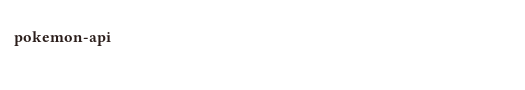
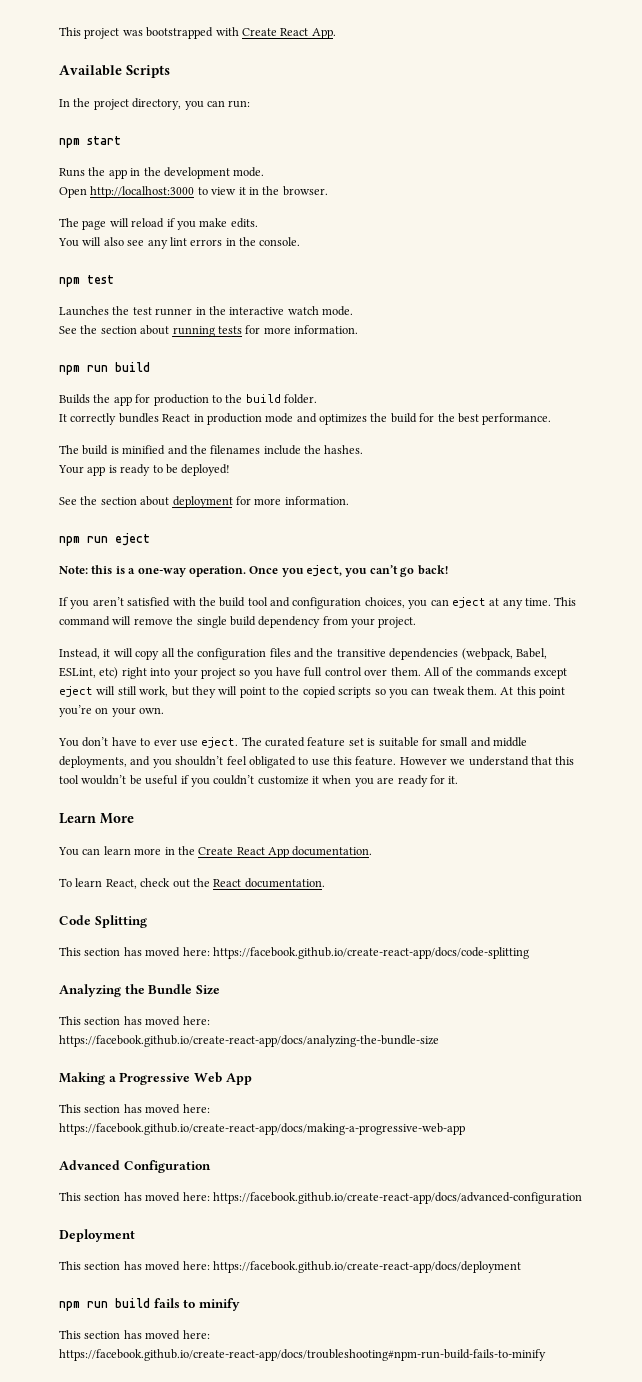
- pokemon-api
+ This project was bootstrapped with Create React App.
+ Available Scripts
+ In the project directory, you can run:
+ npm start
+ Runs the app in the development mode.
+ Open http://localhost:3000 to view it in the browser.
+ The page will reload if you make edits.
+ You will also see any lint errors in the console.
+ npm test
+ Launches the test runner in the interactive watch mode.
+ See the section about running tests for more information.
+ npm run build
+ Builds the app for production to the build folder.
+ It correctly bundles React in production mode and optimizes the build for the best performance.
+ The build is minified and the filenames include the hashes.
+ Your app is ready to be deployed!
+ See the section about deployment for more information.
+ npm run eject
+ Note: this is a one-way operation. Once you eject, you can’t go back!
+ If you aren’t satisfied with the build tool and configuration choices, you can eject at any time. This command will remove the single build dependency from your project.
+ Instead, it will copy all the configuration files and the transitive dependencies (webpack, Babel, ESLint, etc) right into your project so you have full control over them. All of the commands except eject will still work, but they will point to the copied scripts so you can tweak them. At this point you’re on your own.
+ You don’t have to ever use eject. The curated feature set is suitable for small and middle deployments, and you shouldn’t feel obligated to use this feature. However we understand that this tool wouldn’t be useful if you couldn’t customize it when you are ready for it.
+ Learn More
+ You can learn more in the Create React App documentation.
+ To learn React, check out the React documentation.
+ Code Splitting
+ This section has moved here: https://facebook.github.io/create-react-app/docs/code-splitting
+ Analyzing the Bundle Size
+ This section has moved here: https://facebook.github.io/create-react-app/docs/analyzing-the-bundle-size
+ Making a Progressive Web App
+ This section has moved here: https://facebook.github.io/create-react-app/docs/making-a-progressive-web-app
+ Advanced Configuration
+ This section has moved here: https://facebook.github.io/create-react-app/docs/advanced-configuration
+ Deployment
+ This section has moved here: https://facebook.github.io/create-react-app/docs/deployment
+ npm run build fails to minify
+ This section has moved here: https://facebook.github.io/create-react-app/docs/troubleshooting#npm-run-build-fails-to-minify

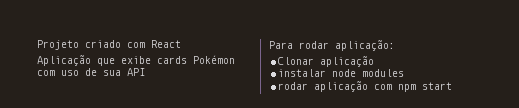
- This project was bootstrapped with Create React App.
- Available Scripts
- In the project directory, you can run:
- npm start
- Runs the app in the development mode.
- Open http://localhost:3000 to view it in the browser.
- The page will reload if you make edits.
- You will also see any lint errors in the console.
- npm test
- Launches the test runner in the interactive watch mode.
- See the section about running tests for more information.
- npm run build
- Builds the app for production to the build folder.
- It correctly bundles React in production mode and optimizes the build for the best performance.
- The build is minified and the filenames include the hashes.
- Your app is ready to be deployed!
- See the section about deployment for more information.
- npm run eject
- Note: this is a one-way operation. Once you eject, you can’t go back!
- If you aren’t satisfied with the build tool and configuration choices, you can eject at any time. This command will remove the single build dependency from your project.
- Instead, it will copy all the configuration files and the transitive dependencies (webpack, Babel, ESLint, etc) right into your project so you have full control over them. All of the commands except eject will still work, but they will point to the copied scripts so you can tweak them. At this point you’re on your own.
- You don’t have to ever use eject. The curated feature set is suitable for small and middle deployments, and you shouldn’t feel obligated to use this feature. However we understand that this tool wouldn’t be useful if you couldn’t customize it when you are ready for it.
- Learn More
- You can learn more in the Create React App documentation.
- To learn React, check out the React documentation.
- Code Splitting
- This section has moved here: https://facebook.github.io/create-react-app/docs/code-splitting
- Analyzing the Bundle Size
- This section has moved here: https://facebook.github.io/create-react-app/docs/analyzing-the-bundle-size
- Making a Progressive Web App
- This section has moved here: https://facebook.github.io/create-react-app/docs/making-a-progressive-web-app
- Advanced Configuration
- This section has moved here: https://facebook.github.io/create-react-app/docs/advanced-configuration
- Deployment
- This section has moved here: https://facebook.github.io/create-react-app/docs/deployment
- npm run build fails to minify
- This section has moved here: https://facebook.github.io/create-react-app/docs/troubleshooting#npm-run-build-fails-to-minify
+ Projeto criado com React
+ Aplicação que exibe cards Pokémon com uso de sua API
+ Para rodar aplicação:
+ Clonar aplicação
+ instalar node modules
+ rodar aplicação com npm start

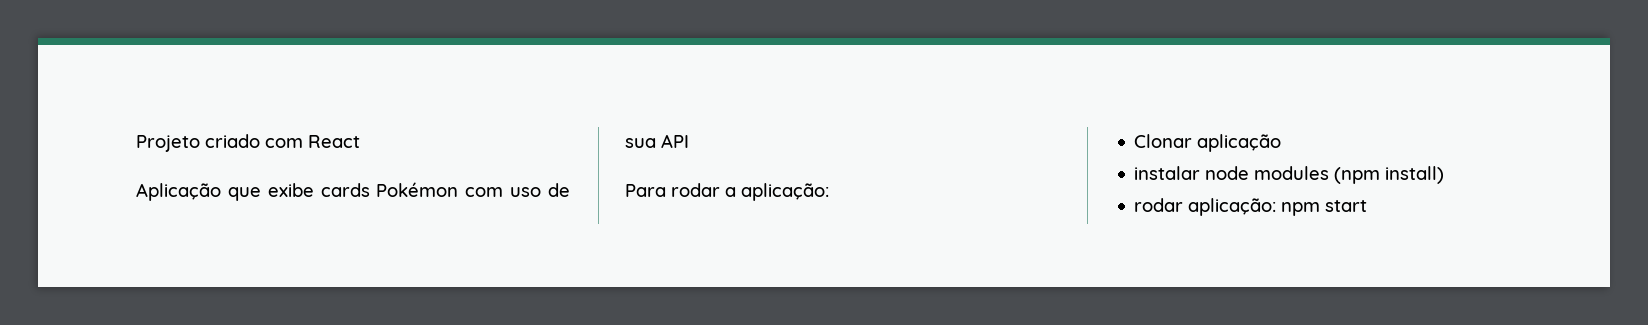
- Para rodar aplicação:
+ Para rodar a aplicação:
- instalar node modules
- rodar aplicação com npm start
+ instalar node modules (npm install)
+ rodar aplicação: npm start

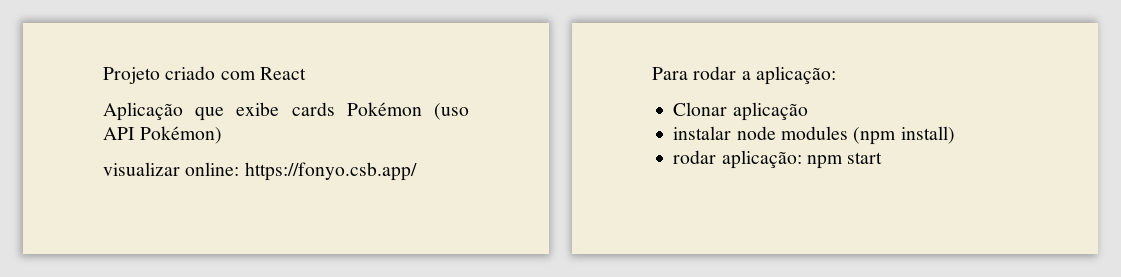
- Aplicação que exibe cards Pokémon com uso de sua API
+ Aplicação que exibe cards Pokémon (uso API Pokémon)
+ visualizar online: https://fonyo.csb.app/

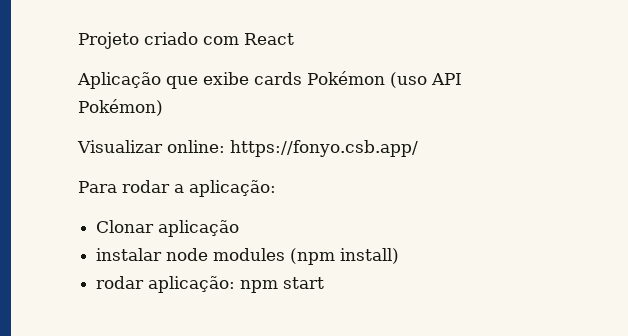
- visualizar online: https://fonyo.csb.app/
+ Visualizar online: https://fonyo.csb.app/

